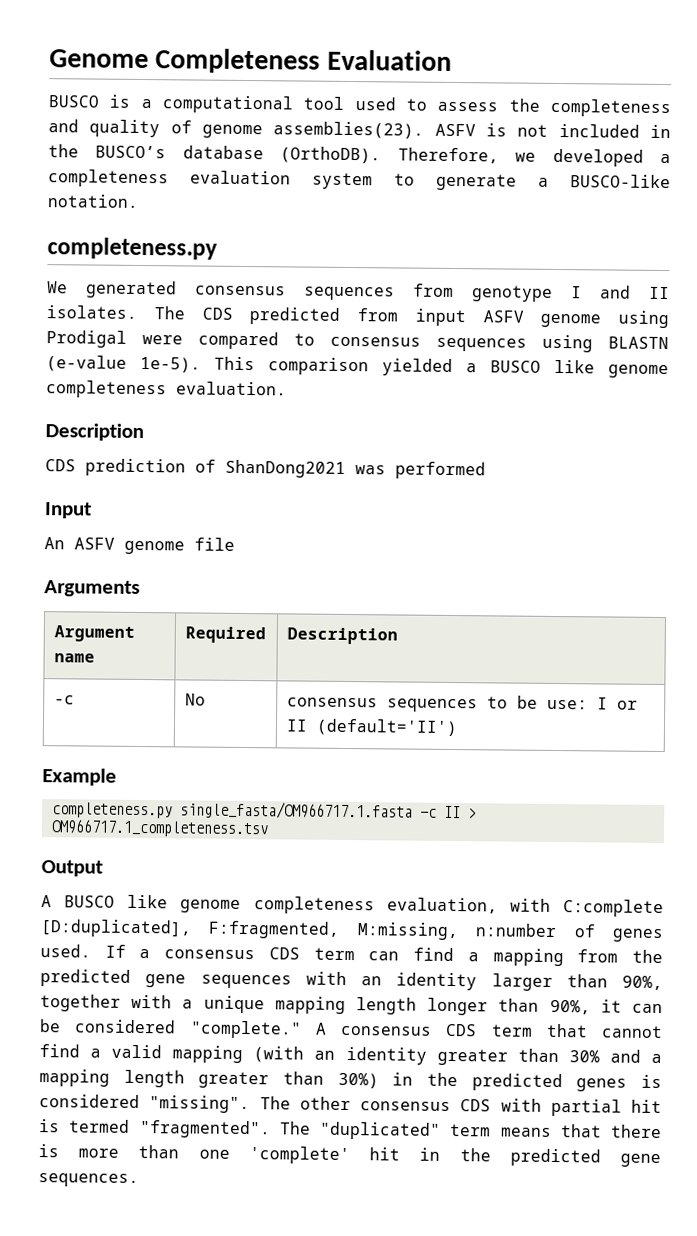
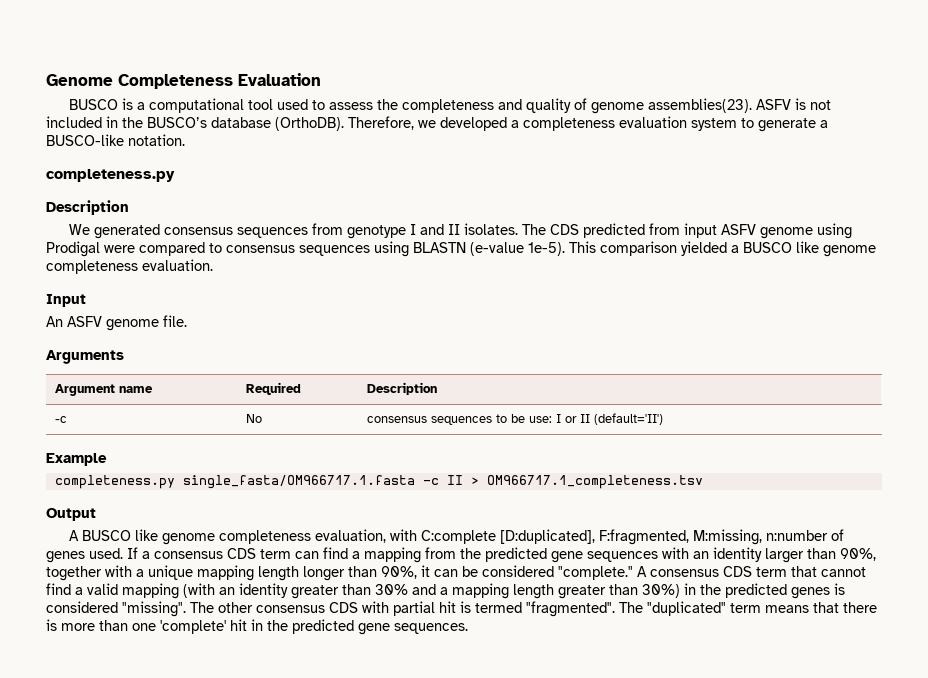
  Therefore, we developed a completeness evaluation system to generate a BUSCO-like notation.
  completeness.py
+ Description
  This comparison yielded a BUSCO like genome completeness evaluation.
- Description
- CDS prediction of ShanDong2021 was performed
- An ASFV genome file
+ An ASFV genome file.

